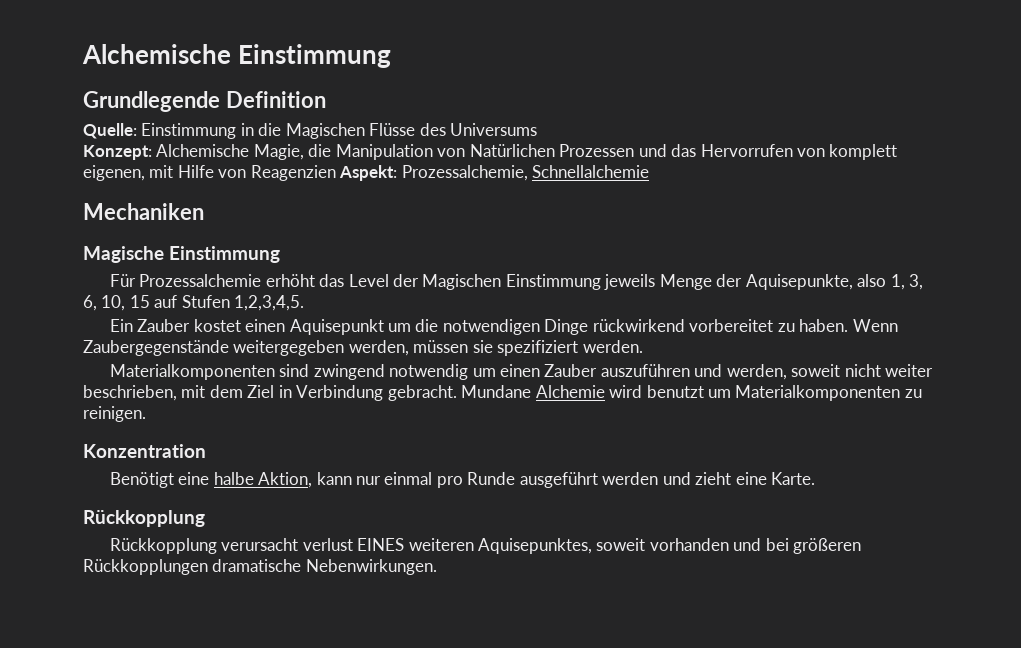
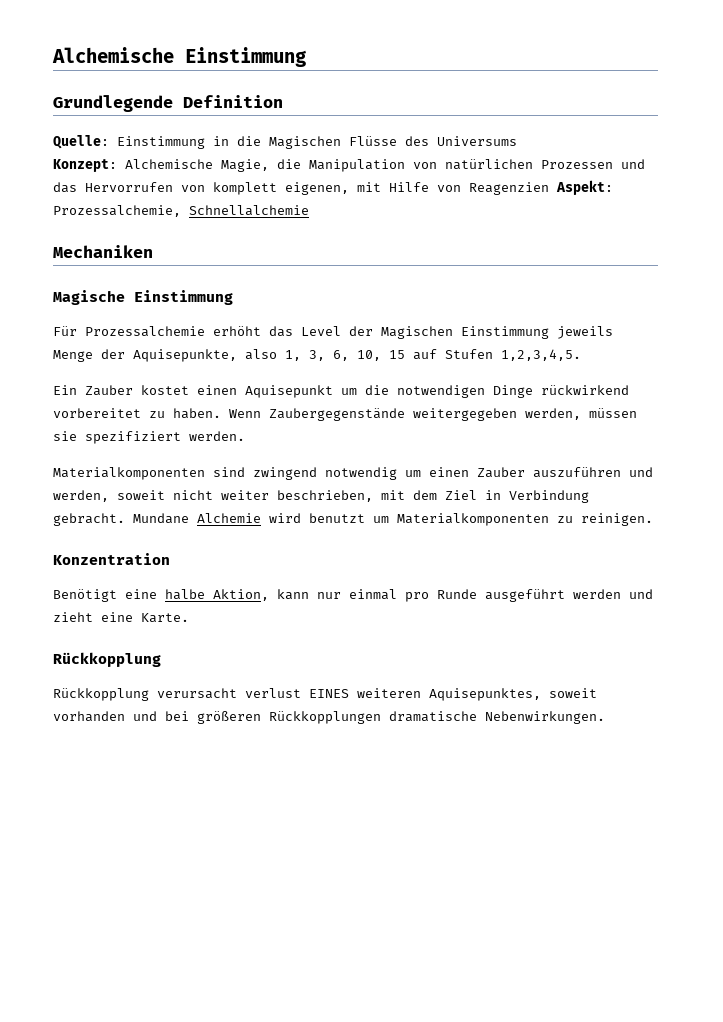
- Konzept: Alchemische Magie, die Manipulation von Natürlichen Prozessen und das Hervorrufen von komplett eigenen, mit Hilfe von Reagenzien Aspekt: Prozessalchemie, Schnellalchemie
+ Konzept: Alchemische Magie, die Manipulation von natürlichen Prozessen und das Hervorrufen von komplett eigenen, mit Hilfe von Reagenzien Aspekt: Prozessalchemie, Schnellalchemie

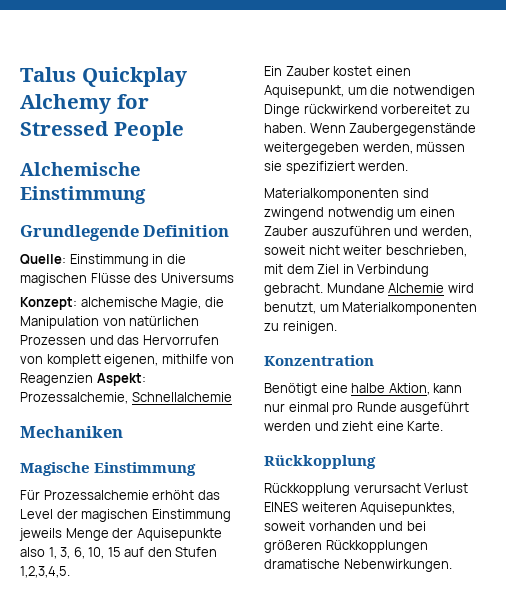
+ Talus Quickplay Alchemy for Stressed People
- Quelle: Einstimmung in die Magischen Flüsse des Universums
+ Quelle: Einstimmung in die magischen Flüsse des Universums
- Konzept: Alchemische Magie, die Manipulation von natürlichen Prozessen und das Hervorrufen von komplett eigenen, mit Hilfe von Reagenzien Aspekt: Prozessalchemie, Schnellalchemie
+ Konzept: alchemische Magie, die Manipulation von natürlichen Prozessen und das Hervorrufen von komplett eigenen, mithilfe von Reagenzien Aspekt: Prozessalchemie, Schnellalchemie
- Für Prozessalchemie erhöht das Level der Magischen Einstimmung jeweils Menge der Aquisepunkte, also 1, 3, 6, 10, 15 auf Stufen 1,2,3,4,5.
+ Für Prozessalchemie erhöht das Level der magischen Einstimmung jeweils Menge der Aquisepunkte also 1, 3, 6, 10, 15 auf den Stufen 1,2,3,4,5.
- Ein Zauber kostet einen Aquisepunkt um die notwendigen Dinge rückwirkend vorbereitet zu haben.
+ Ein Zauber kostet einen Aquisepunkt, um die notwendigen Dinge rückwirkend vorbereitet zu haben.
- Mundane Alchemie wird benutzt um Materialkomponenten zu reinigen.
+ Mundane Alchemie wird benutzt, um Materialkomponenten zu reinigen.
- Rückkopplung verursacht verlust EINES weiteren Aquisepunktes, soweit vorhanden und bei größeren Rückkopplungen dramatische Nebenwirkungen.
+ Rückkopplung verursacht Verlust EINES weiteren Aquisepunktes, soweit vorhanden und bei größeren Rückkopplungen dramatische Nebenwirkungen.

